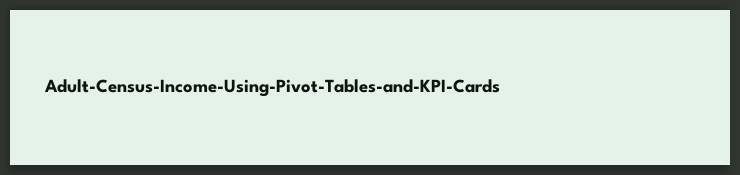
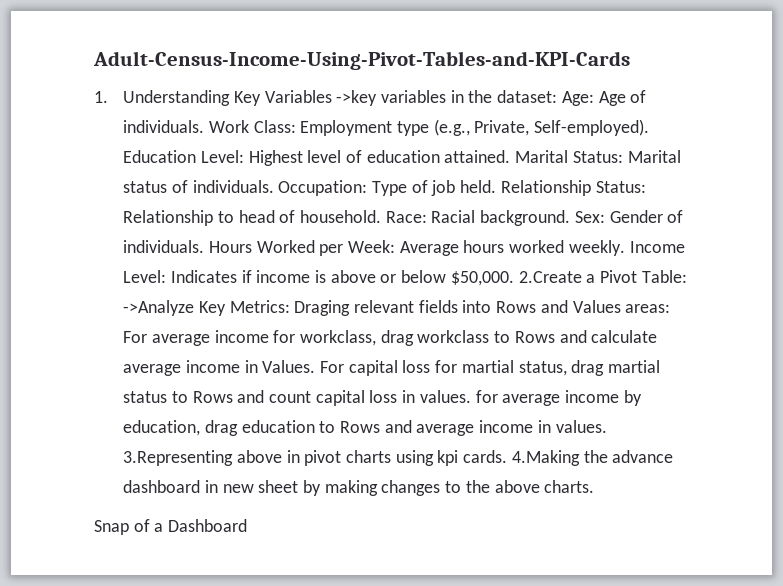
+ 1. Understanding Key Variables ->key variables in the dataset: Age: Age of individuals. Work Class: Employment type (e.g., Private, Self-employed). Education Level: Highest level of education attained. Marital Status: Marital status of individuals. Occupation: Type of job held. Relationship Status: Relationship to head of household. Race: Racial background. Sex: Gender of individuals. Hours Worked per Week: Average hours worked weekly. Income Level: Indicates if income is above or below $50,000. 2.Create a Pivot Table: ->Analyze Key Metrics: Draging relevant fields into Rows and Values areas: For average income for workclass, drag workclass to Rows and calculate average income in Values. For capital loss for martial status, drag martial status to Rows and count capital loss in values. for average income by education, drag education to Rows and average income in values. 3.Representing above in pivot charts using kpi cards. 4.Making the advance dashboard in new sheet by making changes to the above charts.
+ Snap of a Dashboard

